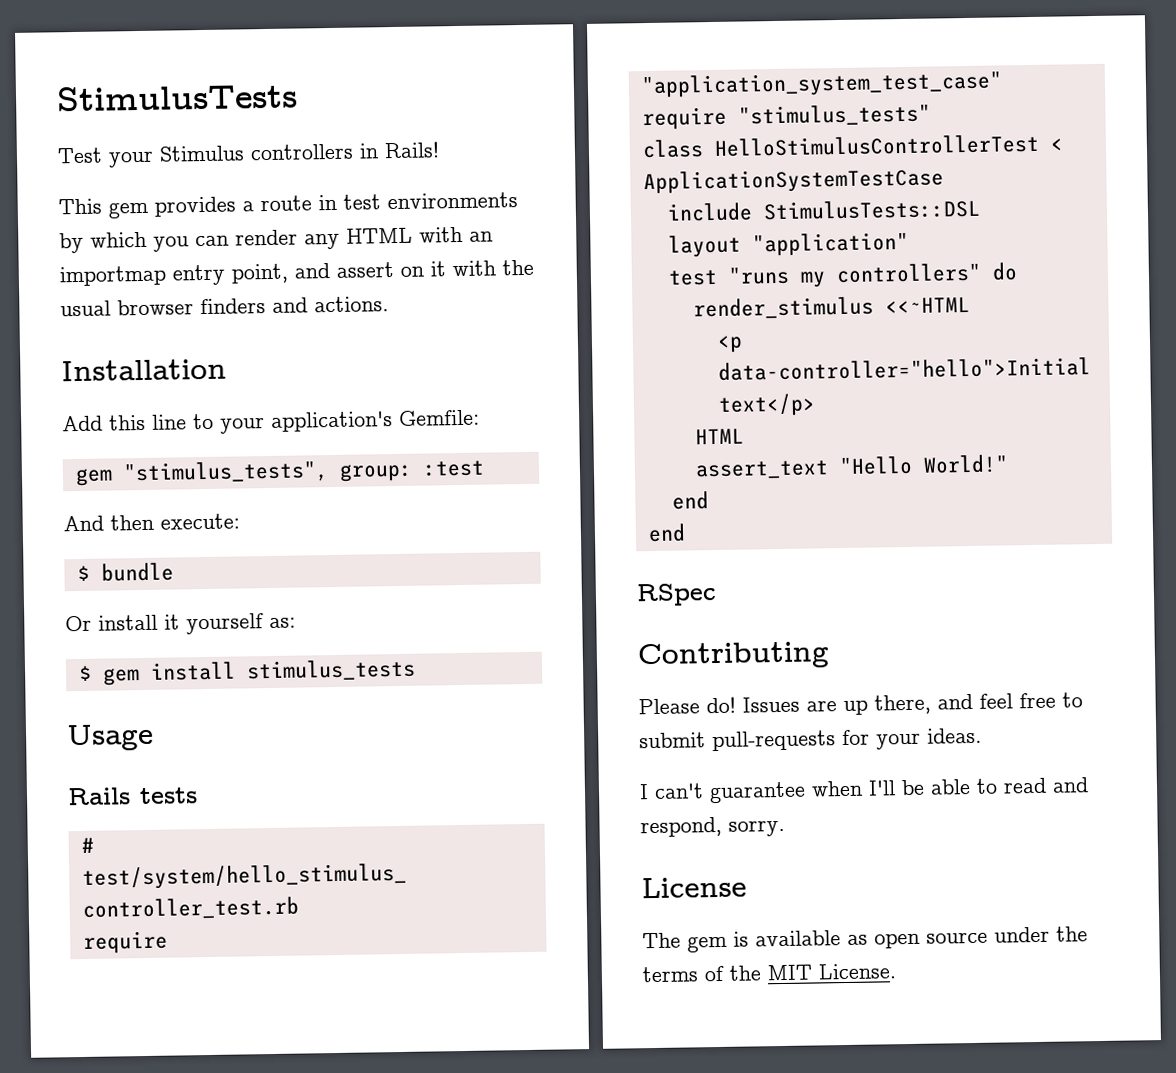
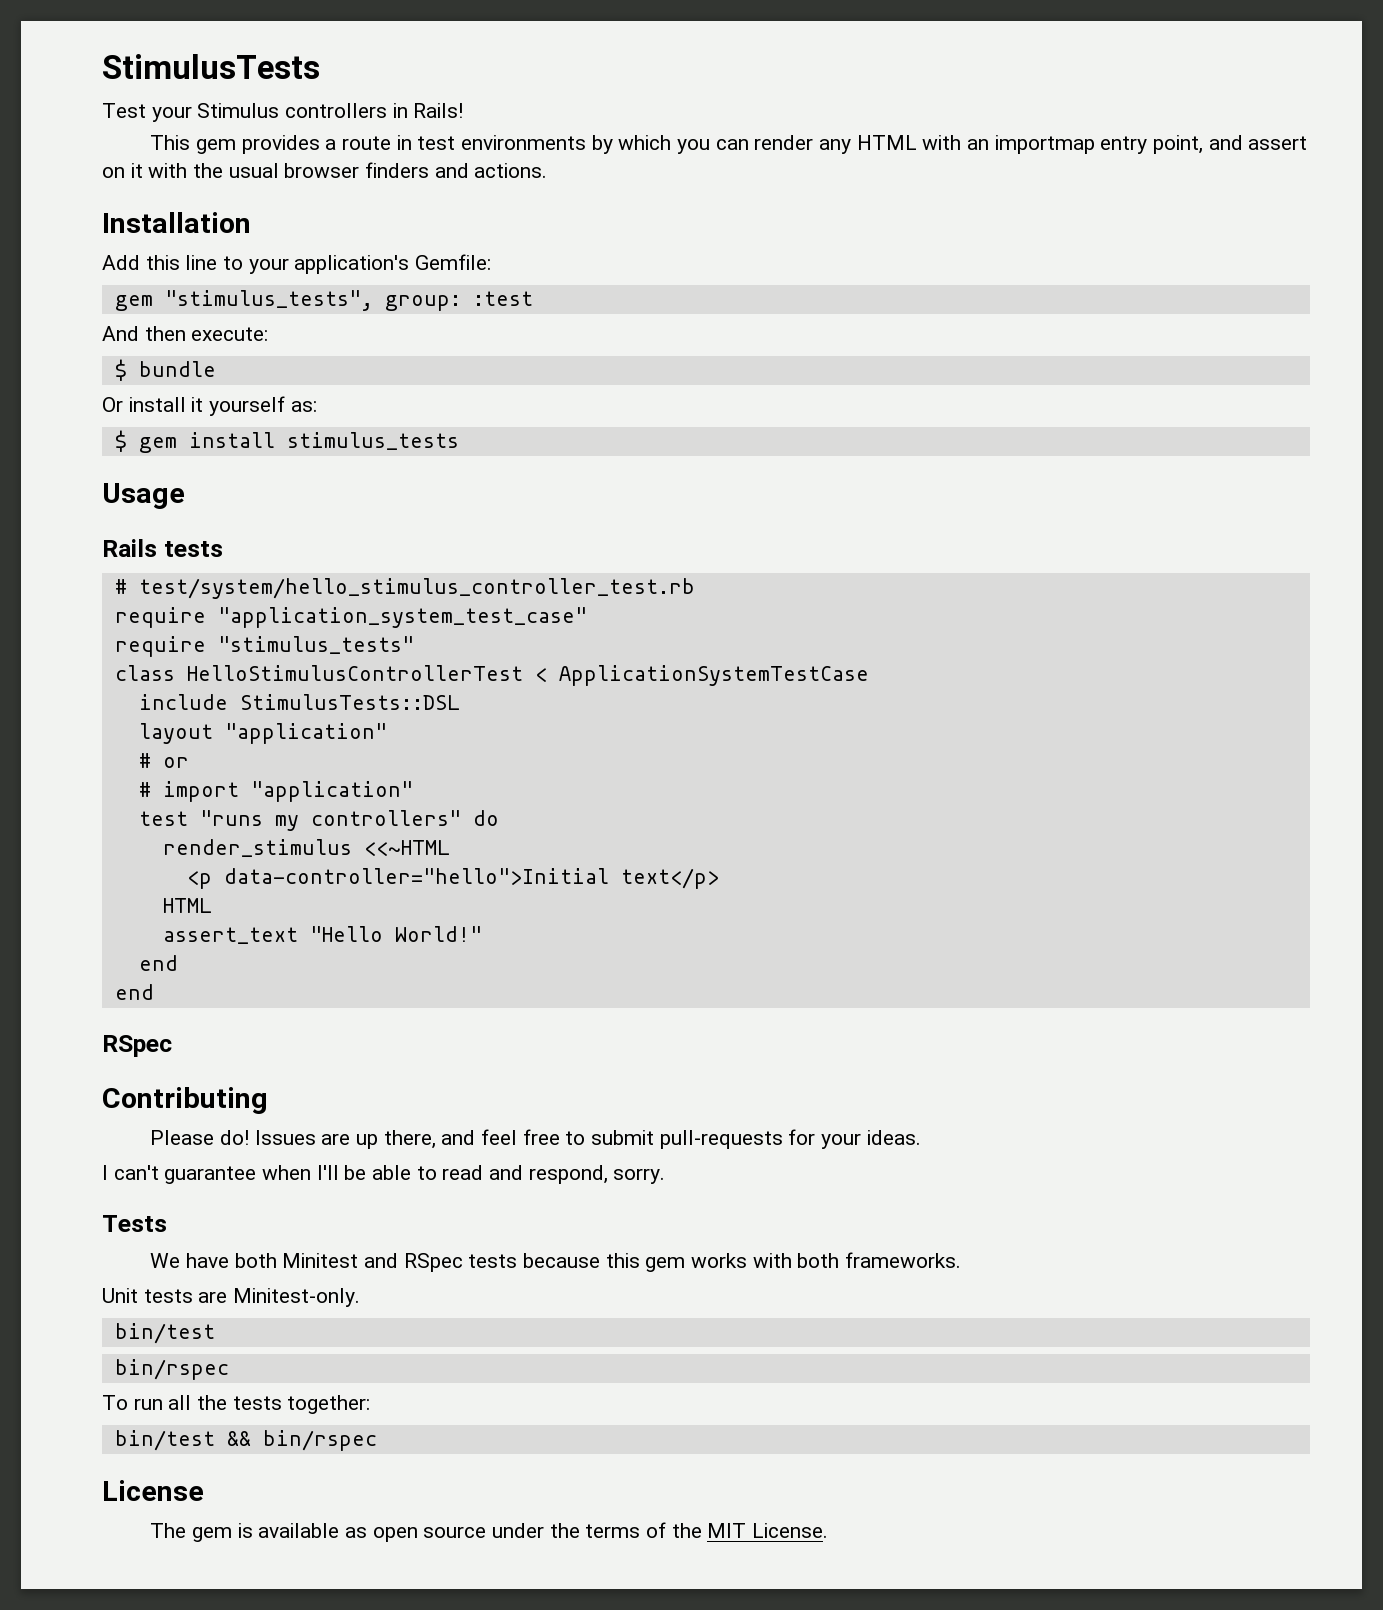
+ # or
+ # import "application"
+ Tests
+ We have both Minitest and RSpec tests because this gem works with both frameworks.
+ Unit tests are Minitest-only.
+ bin/test
+ bin/rspec
+ To run all the tests together:
+ bin/test && bin/rspec

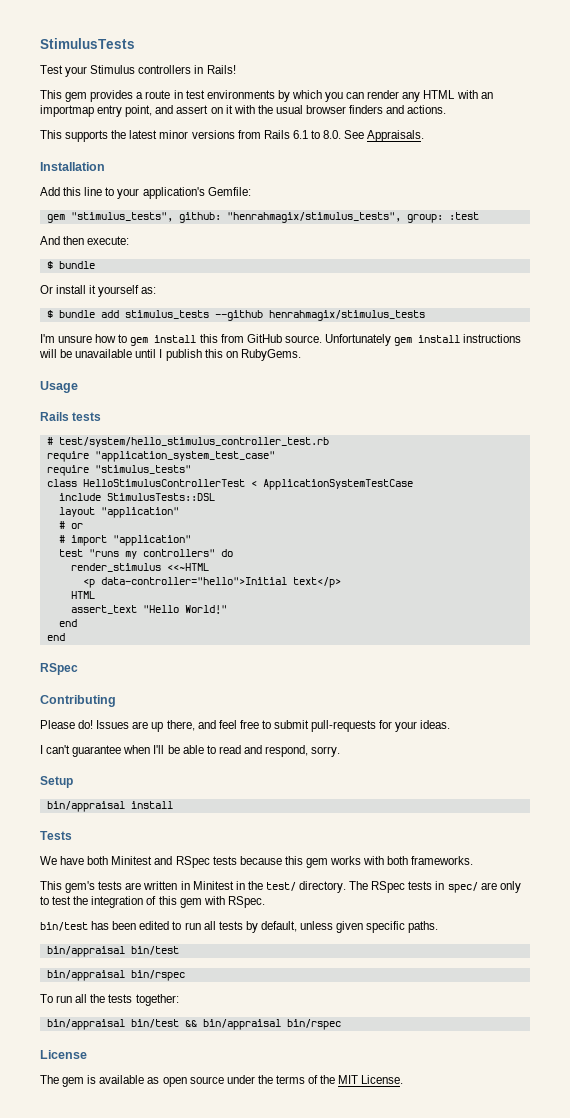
+ This supports the latest minor versions from Rails 6.1 to 8.0. See Appraisals.
- gem "stimulus_tests", group: :test
+ gem "stimulus_tests", github: "henrahmagix/stimulus_tests", group: :test
- $ gem install stimulus_tests
+ $ bundle add stimulus_tests --github henrahmagix/stimulus_tests
+ I'm unsure how to gem install this from GitHub source. Unfortunately gem install instructions will be unavailable until I publish this on RubyGems.
+ Setup
+ bin/appraisal install
- Unit tests are Minitest-only.
- bin/test
- bin/rspec
+ This gem's tests are written in Minitest in the test/ directory. The RSpec tests in spec/ are only to test the integration of this gem with RSpec.
+ bin/test has been edited to run all tests by default, unless given specific paths.
+ bin/appraisal bin/test
+ bin/appraisal bin/rspec
- bin/test && bin/rspec
+ bin/appraisal bin/test && bin/appraisal bin/rspec

